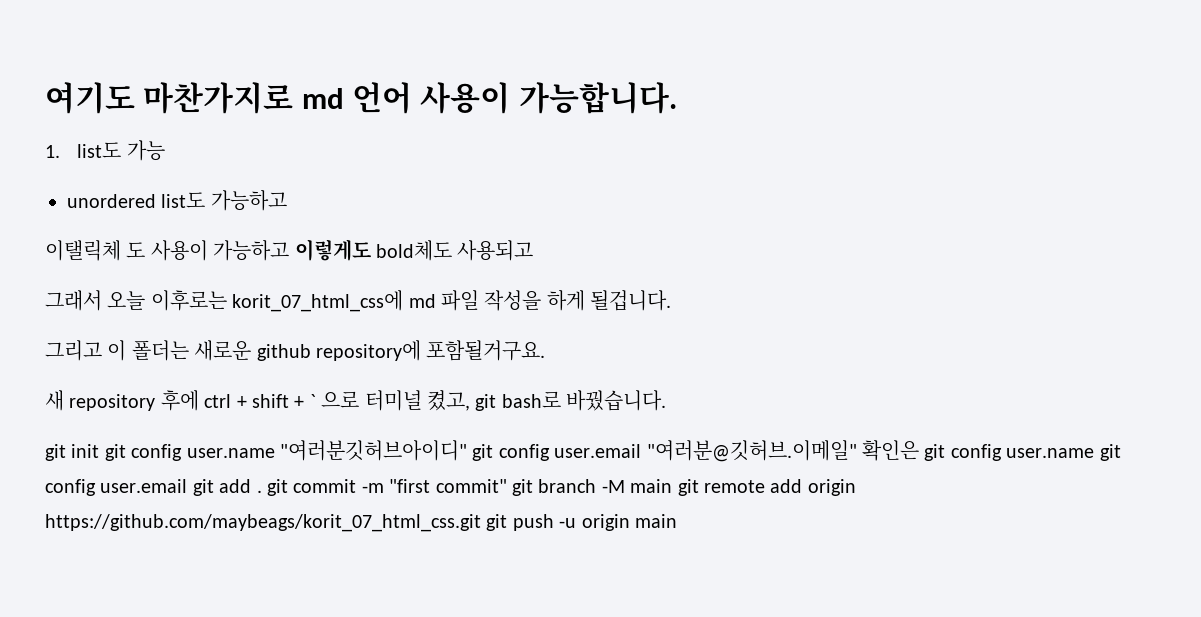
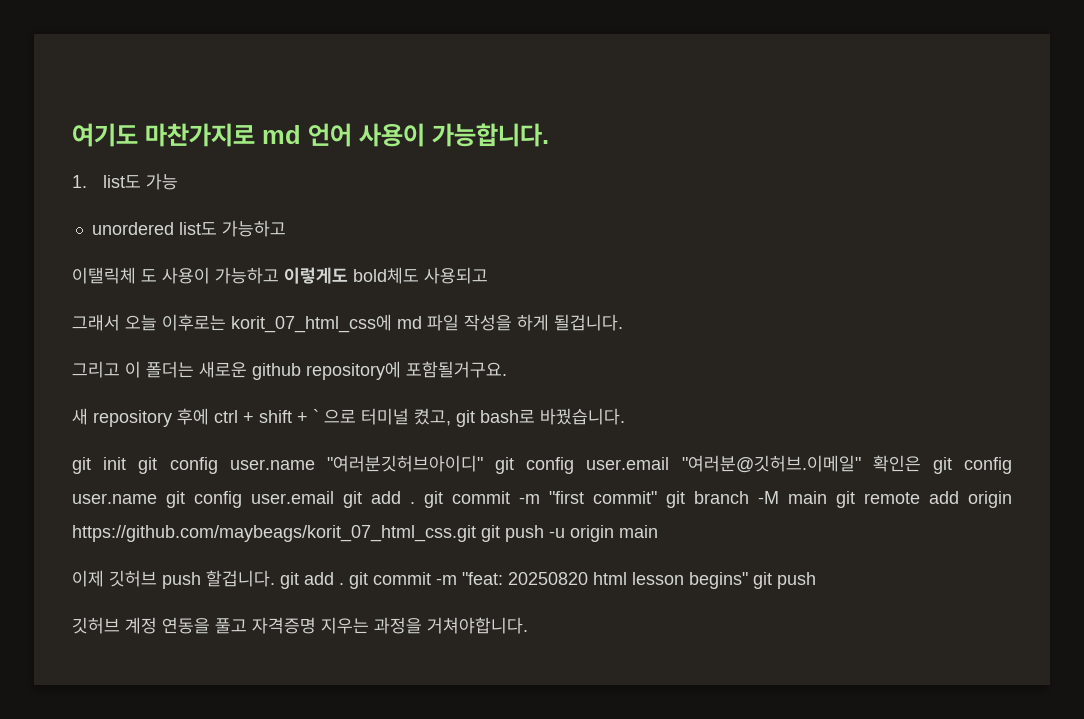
+ 이제 깃허브 push 할겁니다. git add . git commit -m "feat: 20250820 html lesson begins" git push
+ 깃허브 계정 연동을 풀고 자격증명 지우는 과정을 거쳐야합니다.

